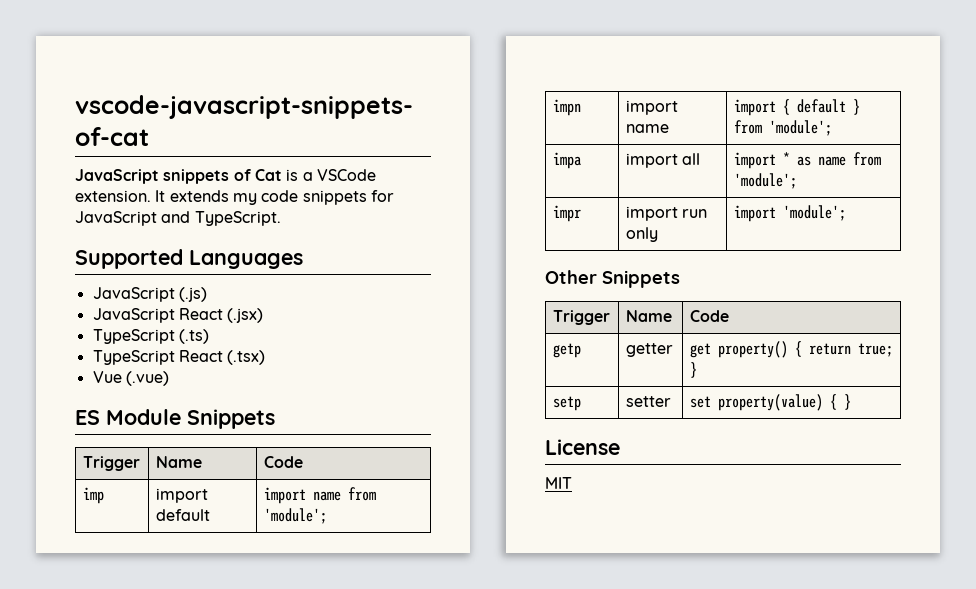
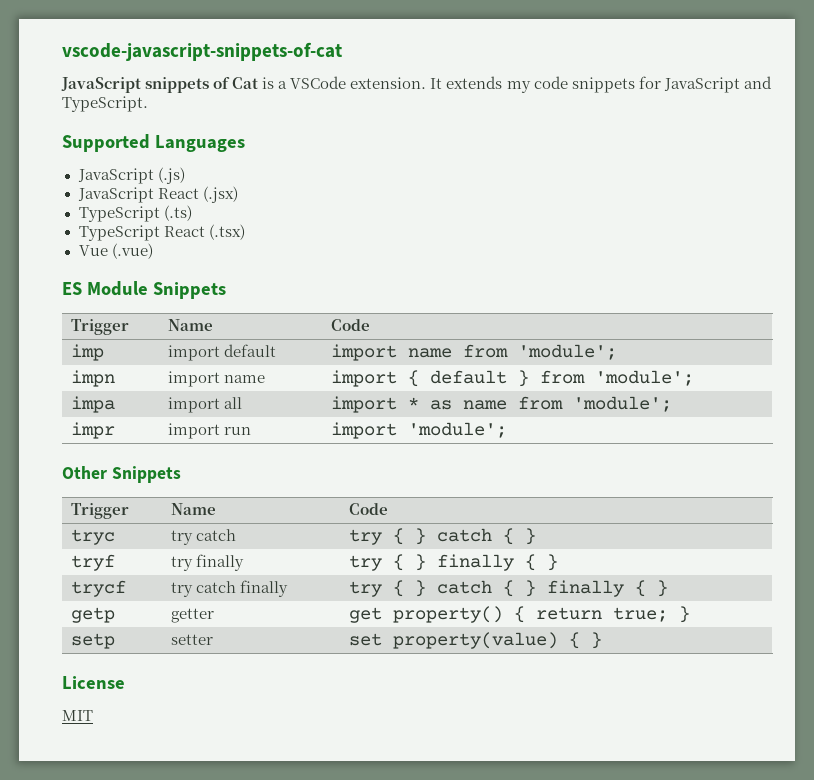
- impr | import run only | import 'module';
+ impr | import run | import 'module';
+ tryc | try catch | try { } catch { }
+ tryf | try finally | try { } finally { }
+ trycf | try catch finally | try { } catch { } finally { }

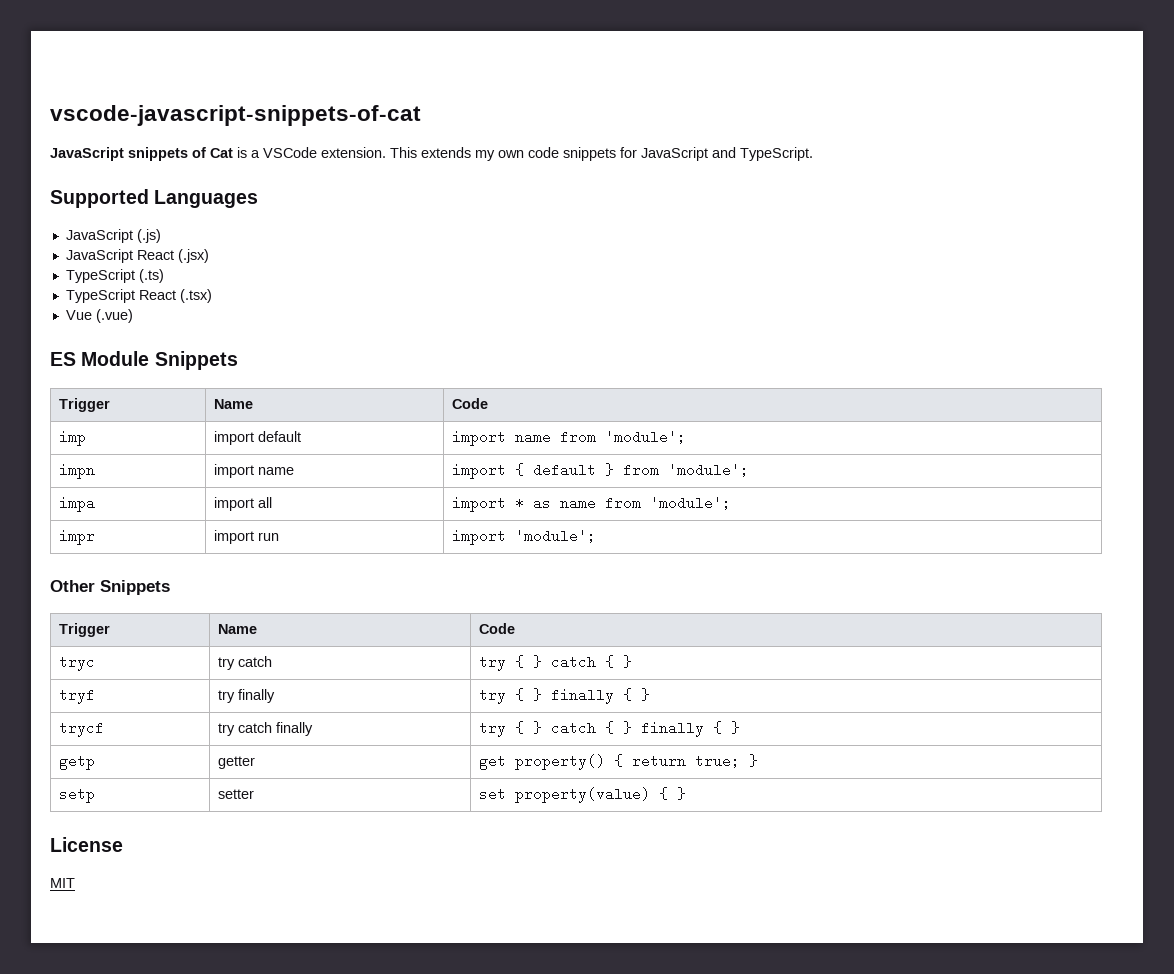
- It extends my code snippets for JavaScript and TypeScript.
+ This extends my own code snippets for JavaScript and TypeScript.

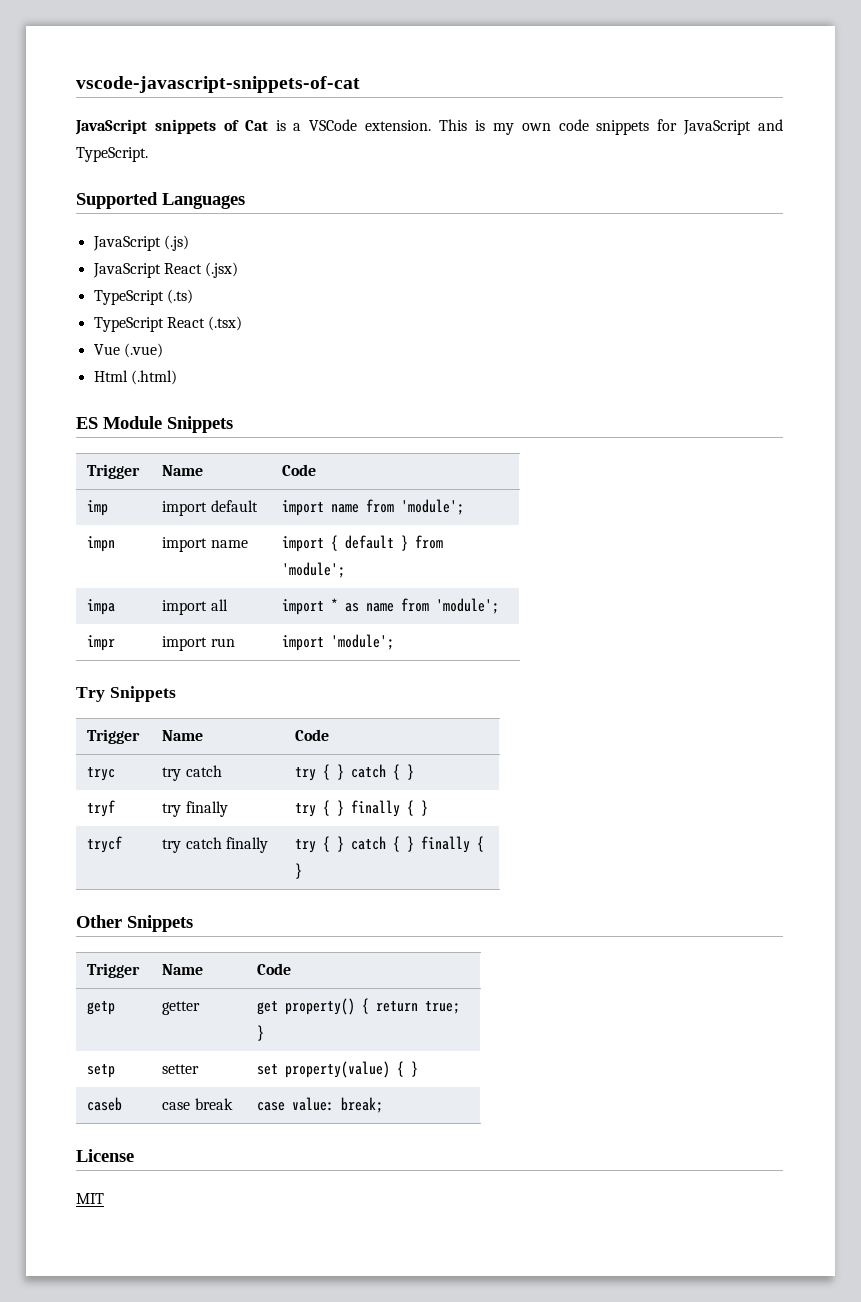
- This extends my own code snippets for JavaScript and TypeScript.
+ This is my own code snippets for JavaScript and TypeScript.
+ Html (.html)
- Other Snippets
+ Try Snippets
+ Other Snippets
+ Trigger | Name | Code
+ caseb | case break | case value: break;

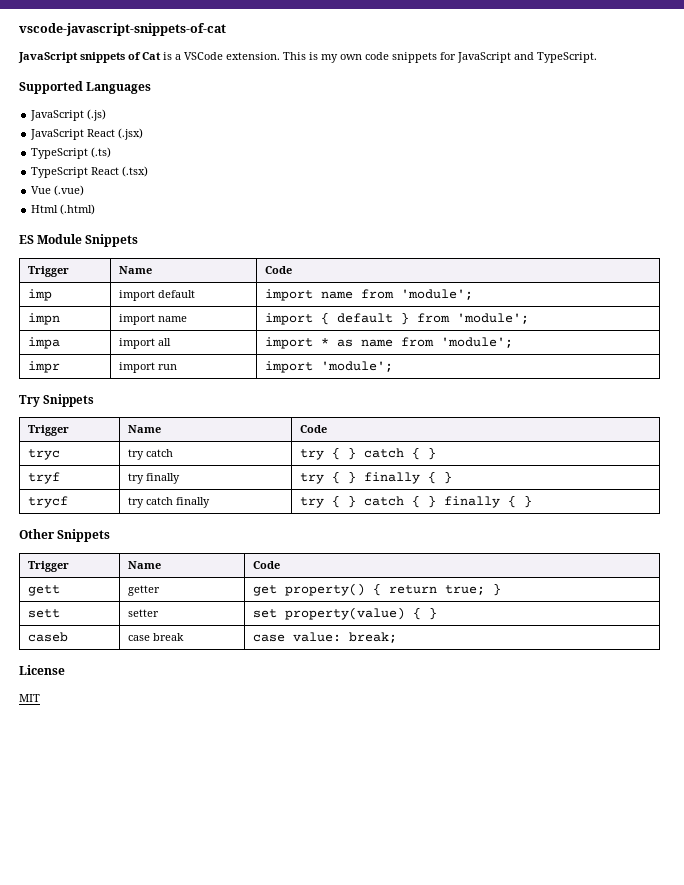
- getp | getter | get property() { return true; }
+ gett | getter | get property() { return true; }
- setp | setter | set property(value) { }
+ sett | setter | set property(value) { }

